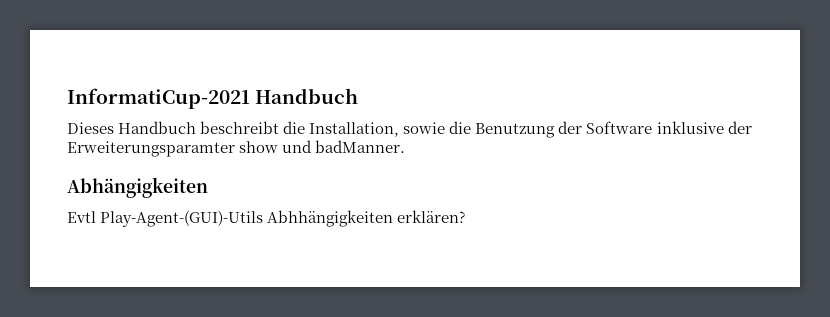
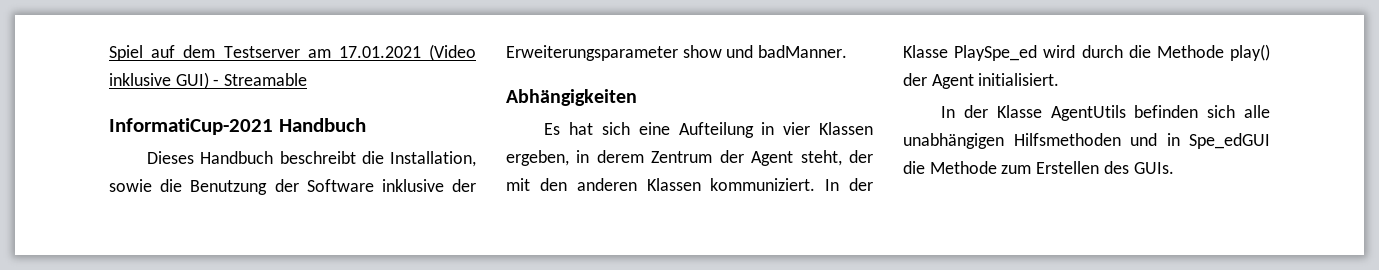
+ Spiel auf dem Testserver am 17.01.2021 (Video inklusive GUI) - Streamable
- Dieses Handbuch beschreibt die Installation, sowie die Benutzung der Software inklusive der Erweiterungsparamter show und badManner.
+ Dieses Handbuch beschreibt die Installation, sowie die Benutzung der Software inklusive der Erweiterungsparameter show und badManner.
- Evtl Play-Agent-(GUI)-Utils Abhhängigkeiten erklären?
+ Es hat sich eine Aufteilung in vier Klassen ergeben, in derem Zentrum der Agent steht, der mit den anderen Klassen kommuniziert. In der Klasse PlaySpe_ed wird durch die Methode play() der Agent initialisiert.
+ In der Klasse AgentUtils befinden sich alle unabhängigen Hilfsmethoden und in Spe_edGUI die Methode zum Erstellen des GUIs.

